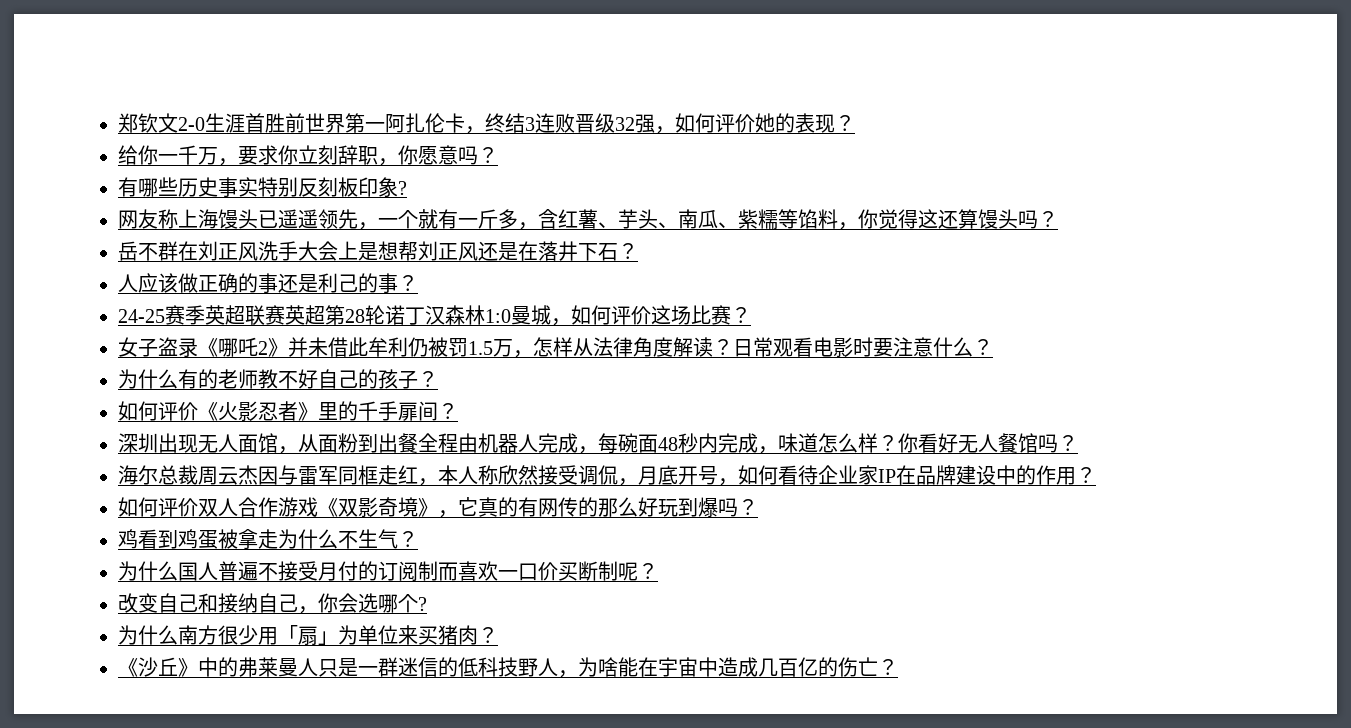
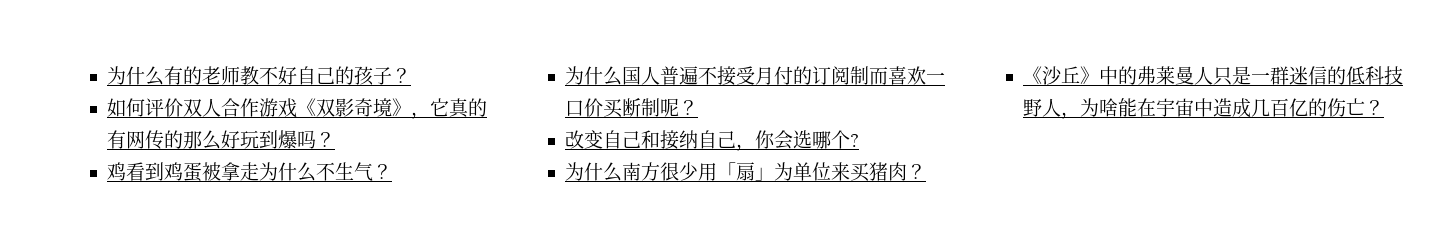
- 郑钦文2-0生涯首胜前世界第一阿扎伦卡，终结3连败晋级32强，如何评价她的表现？
- 给你一千万，要求你立刻辞职，你愿意吗？
- 有哪些历史事实特别反刻板印象?
- 网友称上海馒头已遥遥领先，一个就有一斤多，含红薯、芋头、南瓜、紫糯等馅料，你觉得这还算馒头吗？
- 岳不群在刘正风洗手大会上是想帮刘正风还是在落井下石？
- 人应该做正确的事还是利己的事？
- 24-25赛季英超联赛英超第28轮诺丁汉森林1:0曼城，如何评价这场比赛？
- 女子盗录《哪吒2》并未借此牟利仍被罚1.5万，怎样从法律角度解读？日常观看电影时要注意什么？
- 如何评价《火影忍者》里的千手扉间？
- 深圳出现无人面馆，从面粉到出餐全程由机器人完成，每碗面48秒内完成，味道怎么样？你看好无人餐馆吗？
- 海尔总裁周云杰因与雷军同框走红，本人称欣然接受调侃，月底开号，如何看待企业家IP在品牌建设中的作用？

